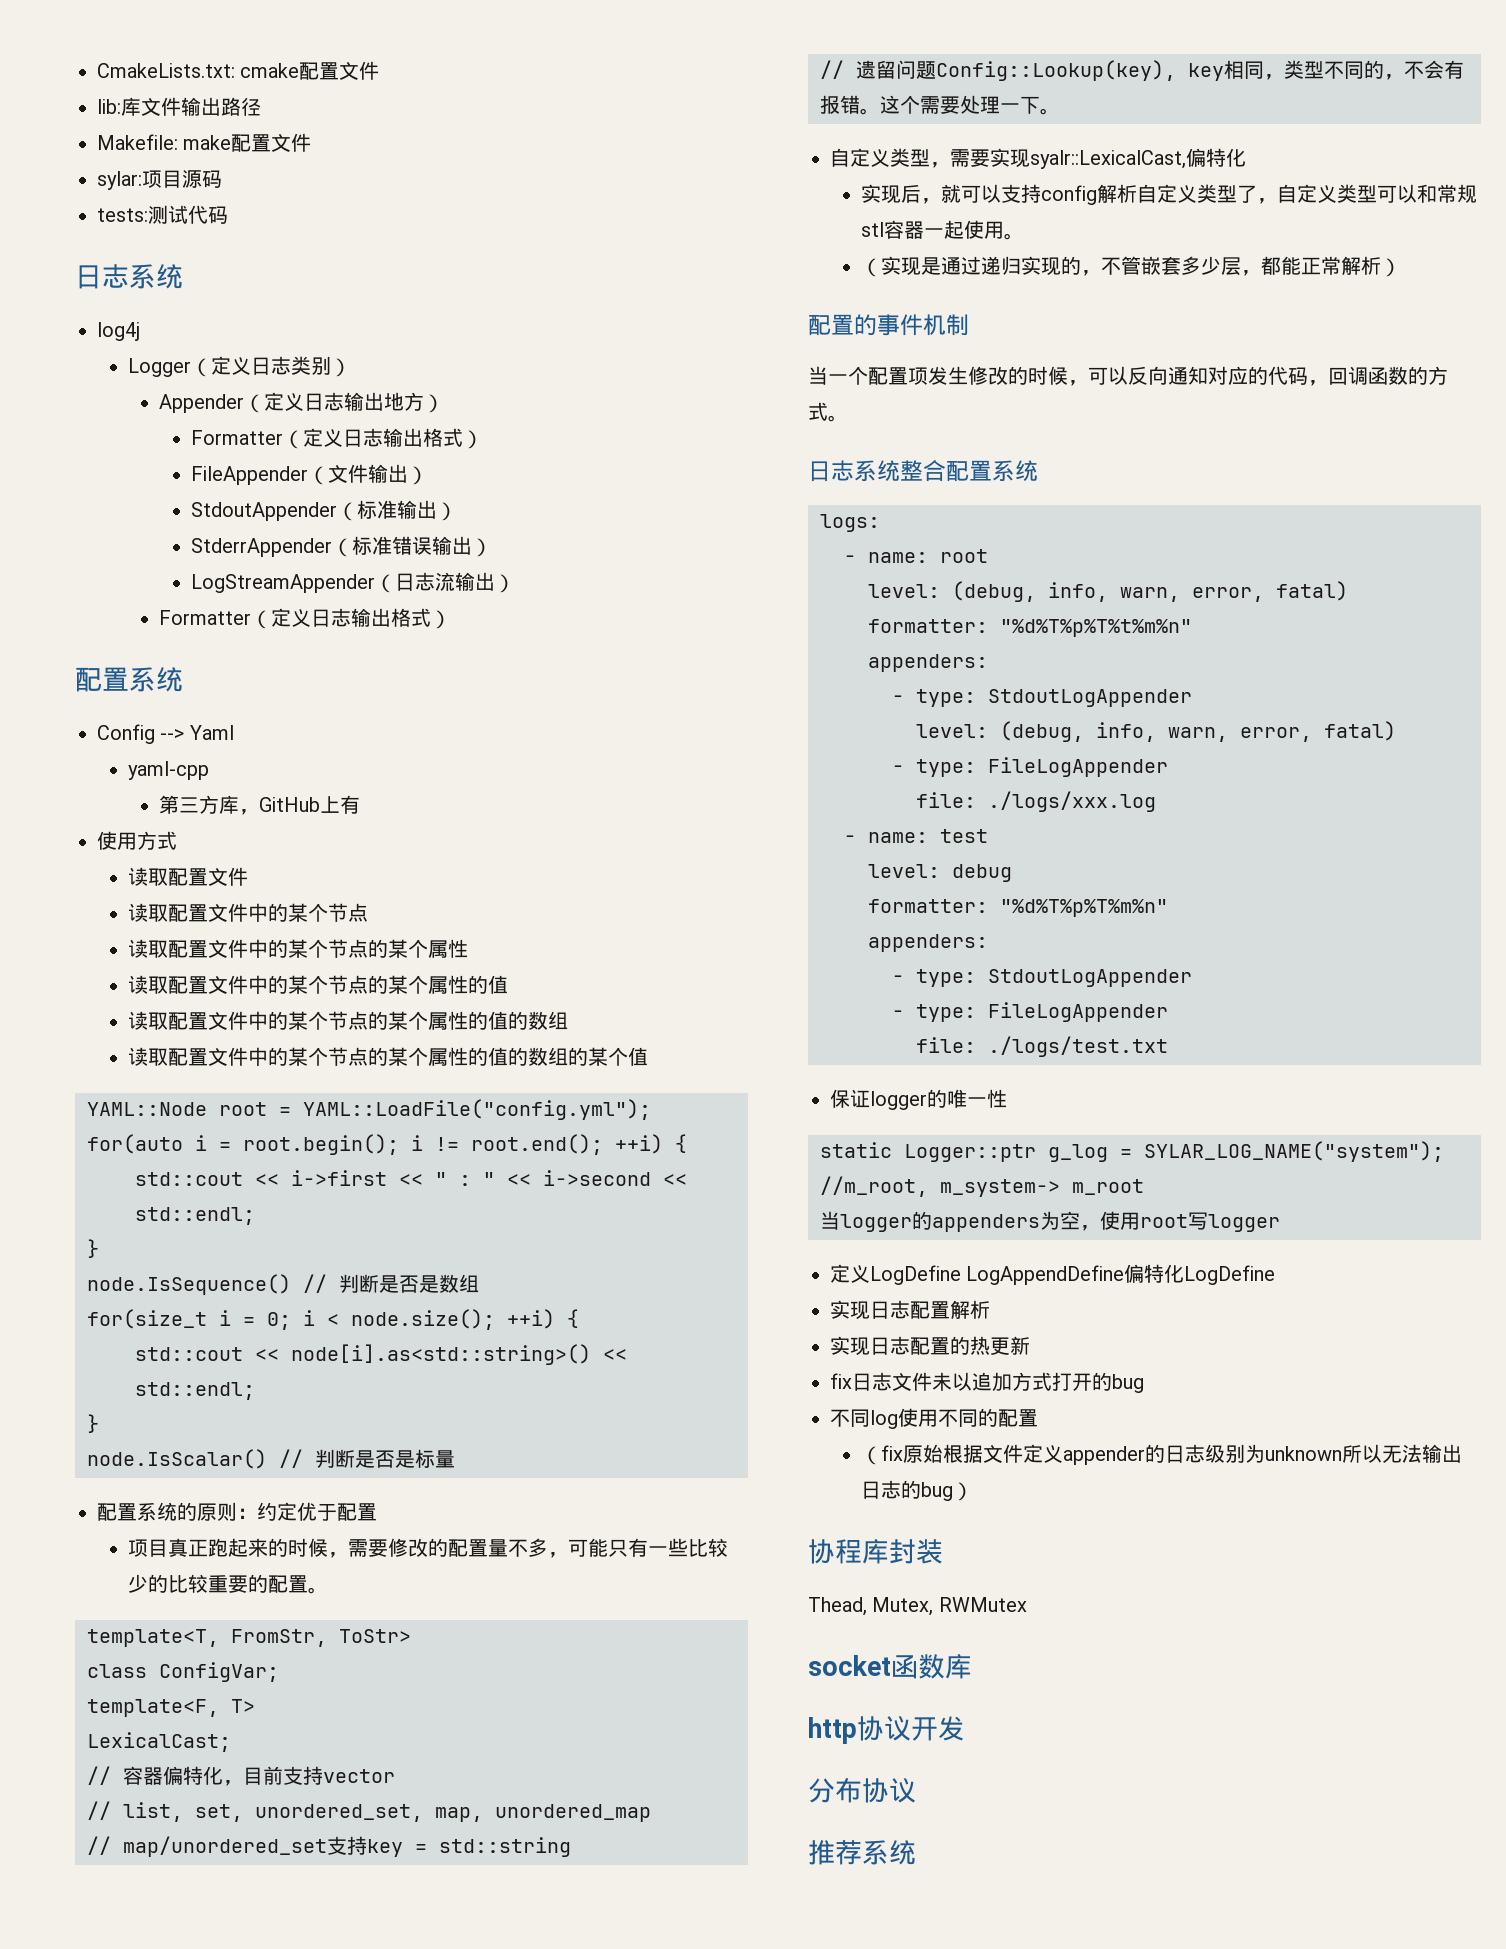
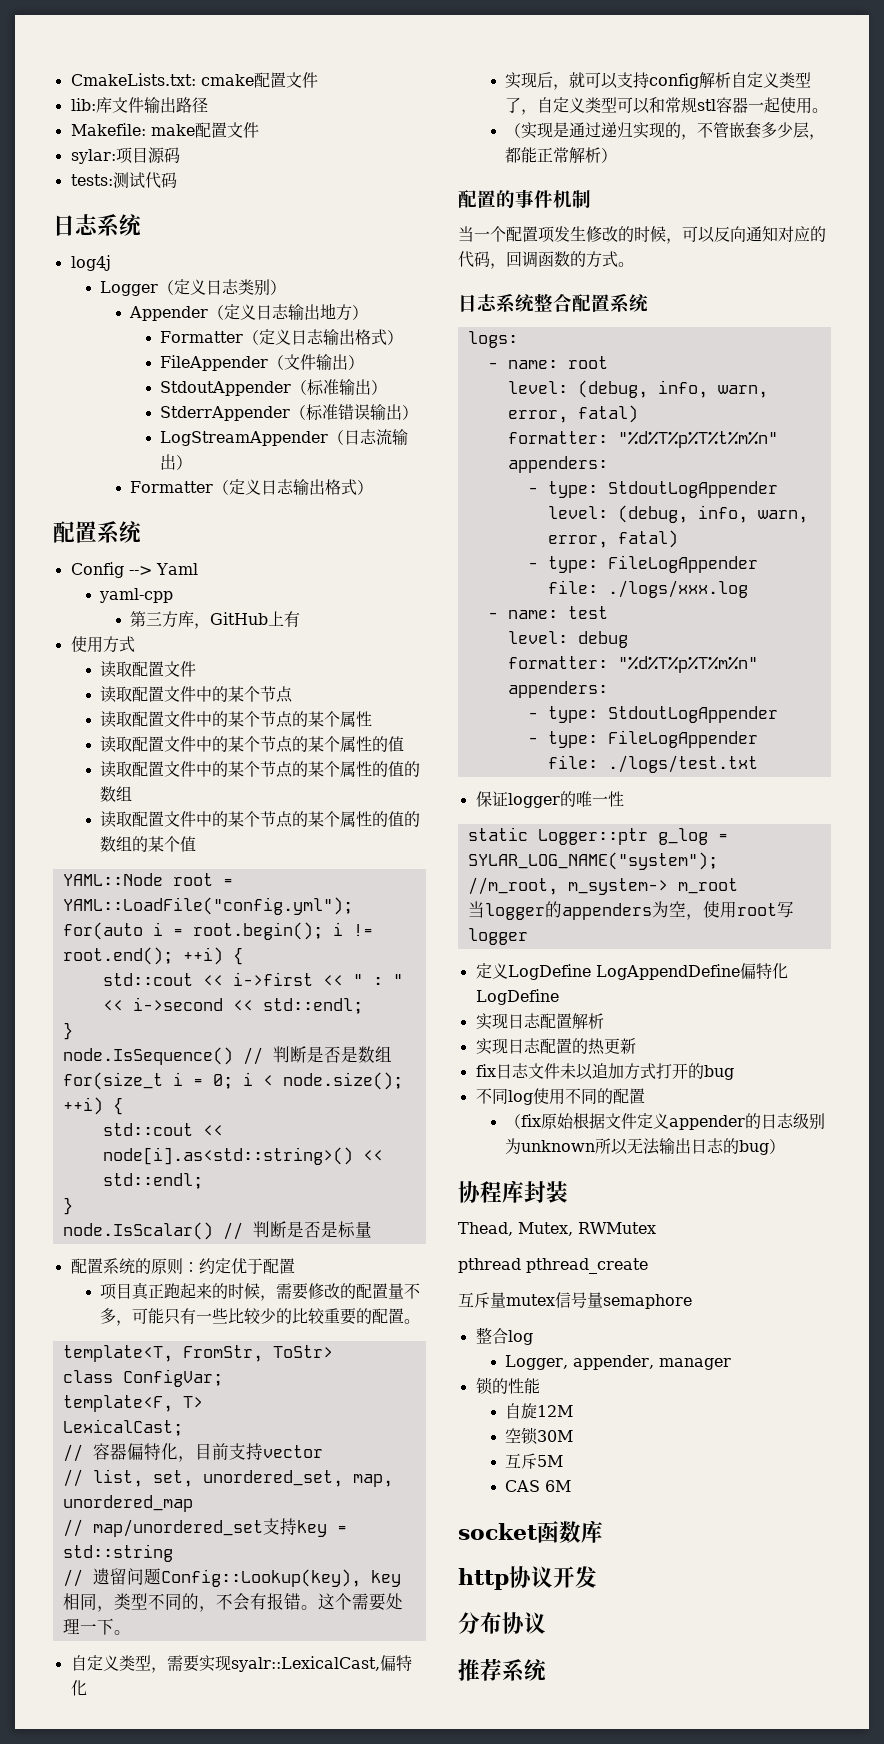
+ pthread pthread_create
+ 互斥量mutex信号量semaphore
+ 整合log
+ Logger, appender, manager
+ 锁的性能
+ 自旋12M
+ 空锁30M
+ 互斥5M
+ CAS 6M

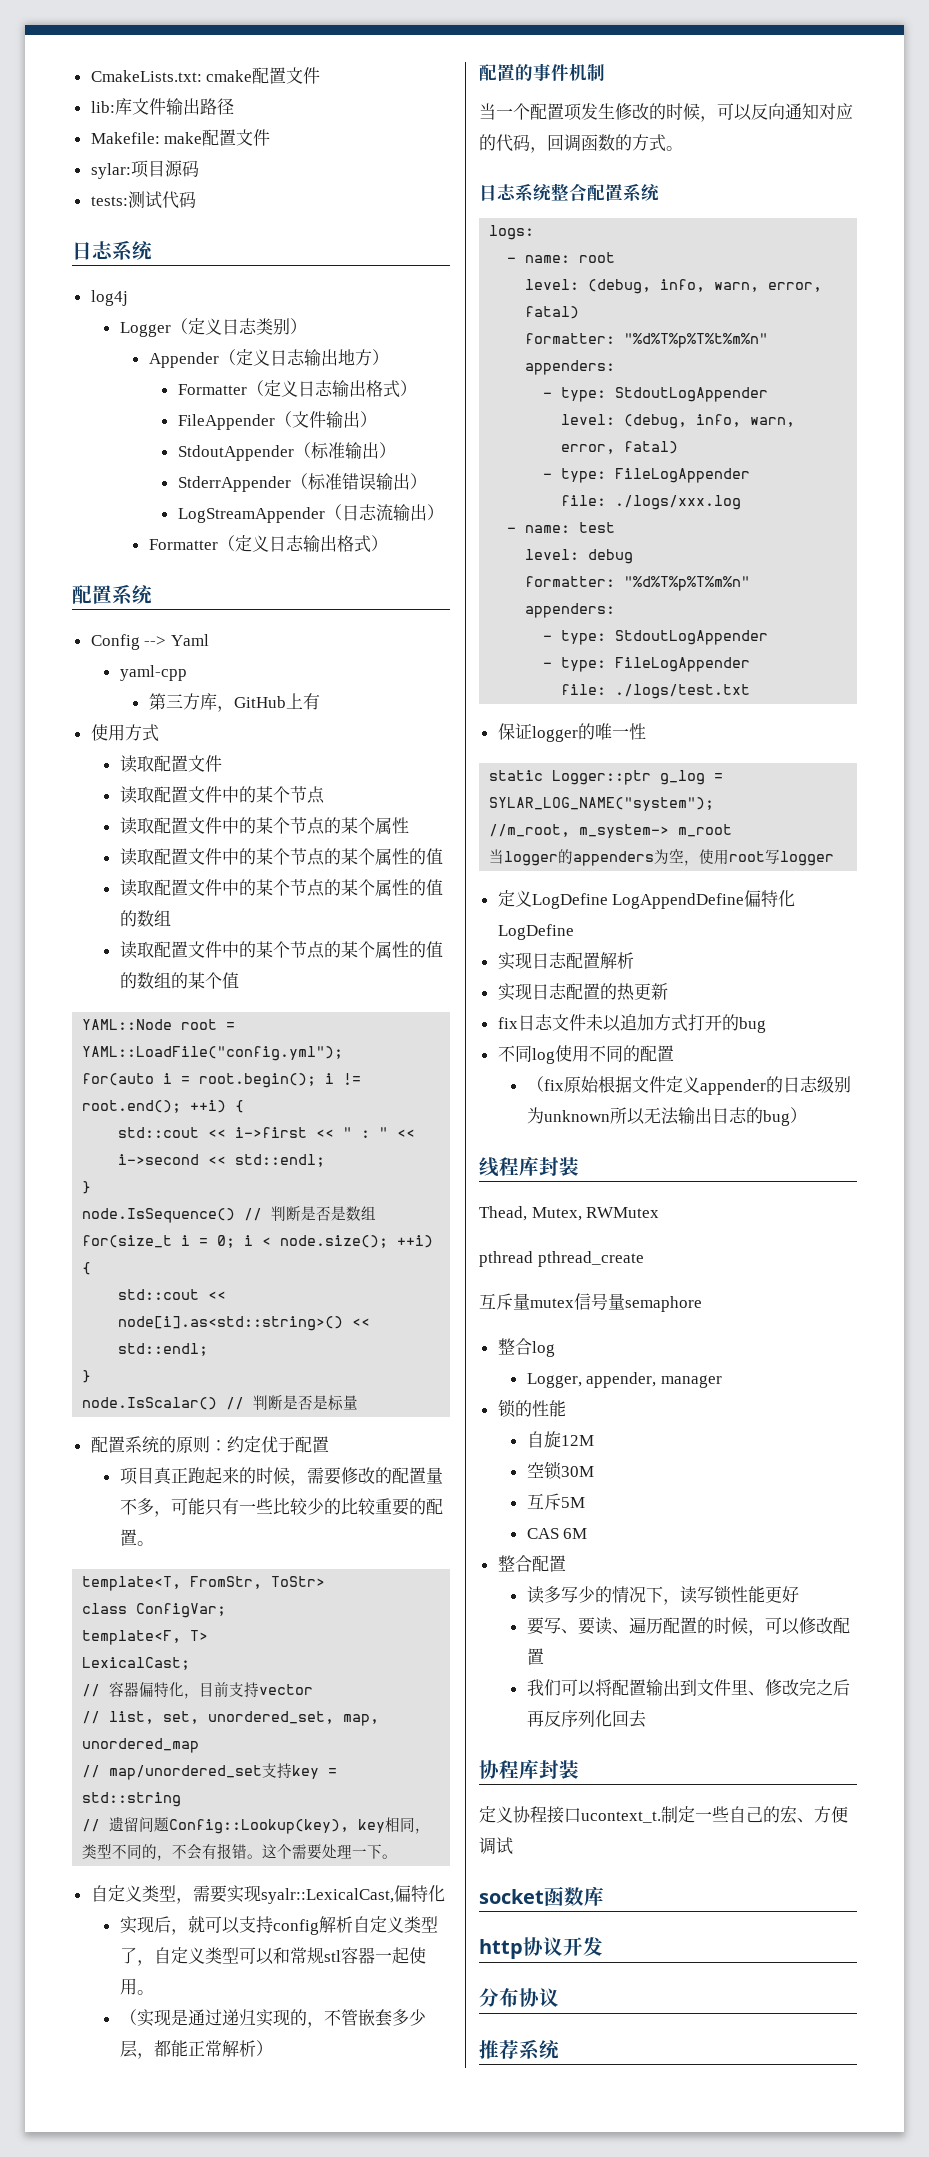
- 协程库封装
+ 线程库封装
  CAS 6M
+ 整合配置
+ 读多写少的情况下，读写锁性能更好
+ 要写、要读、遍历配置的时候，可以修改配置
+ 我们可以将配置输出到文件里、修改完之后再反序列化回去
+ 协程库封装
+ 定义协程接口ucontext_t.制定一些自己的宏、方便调试

